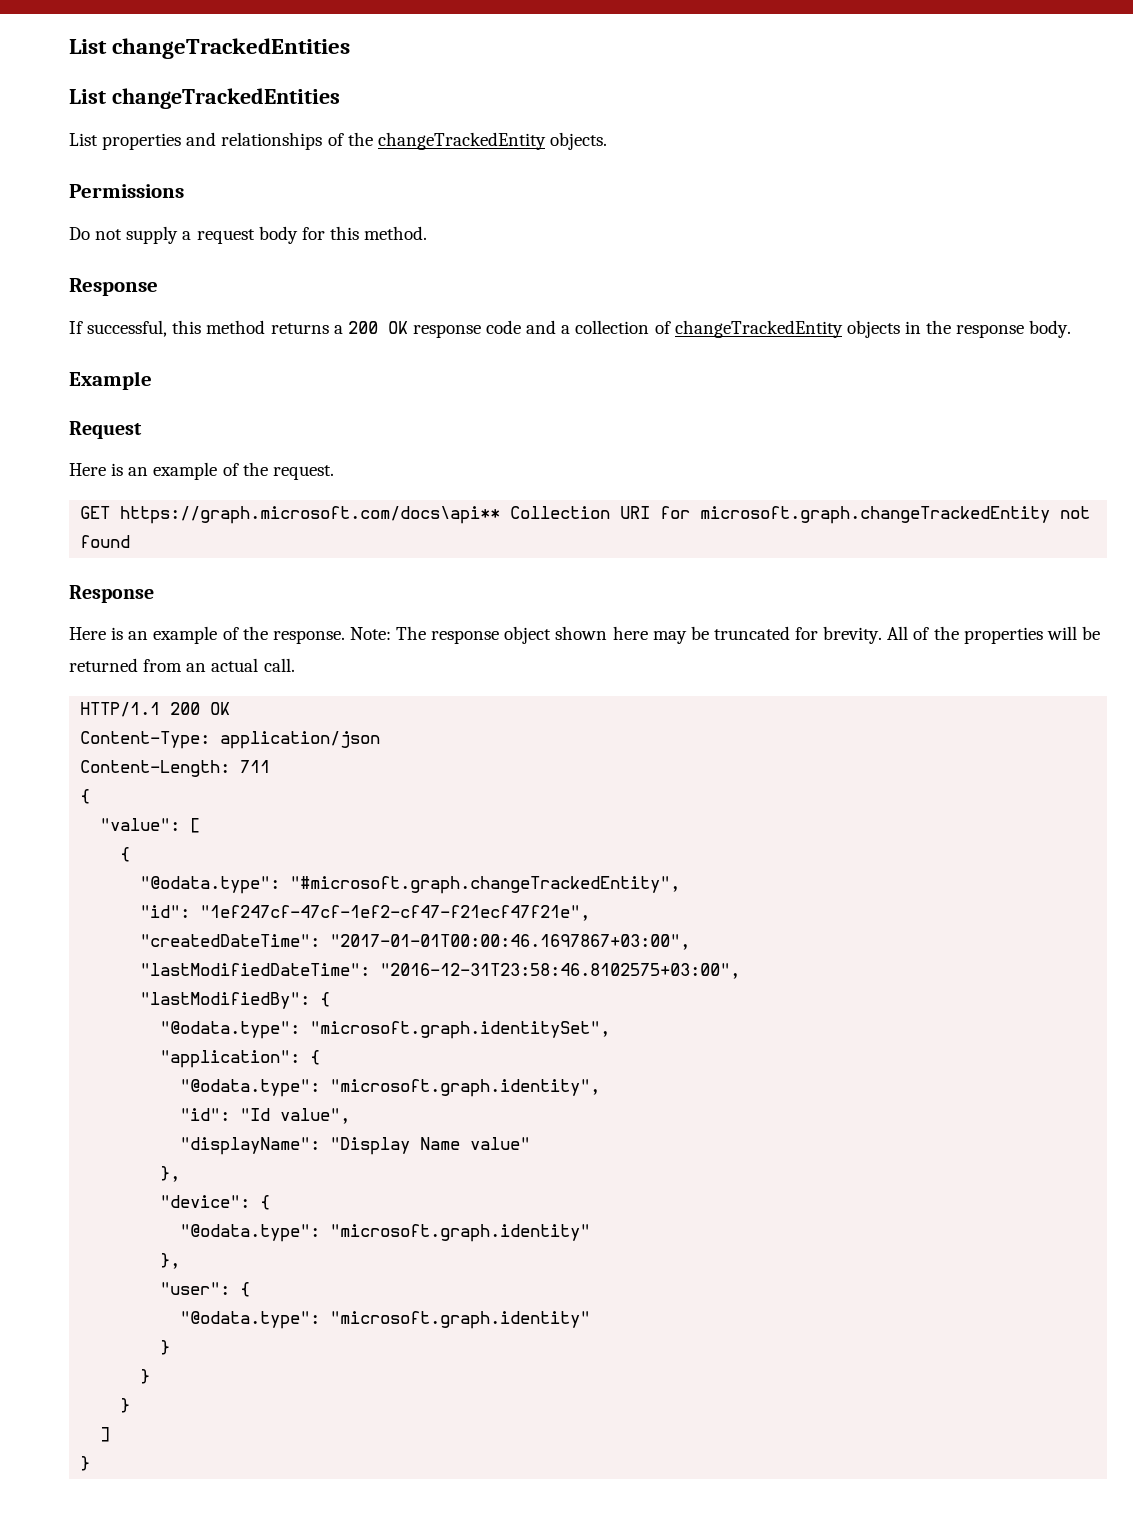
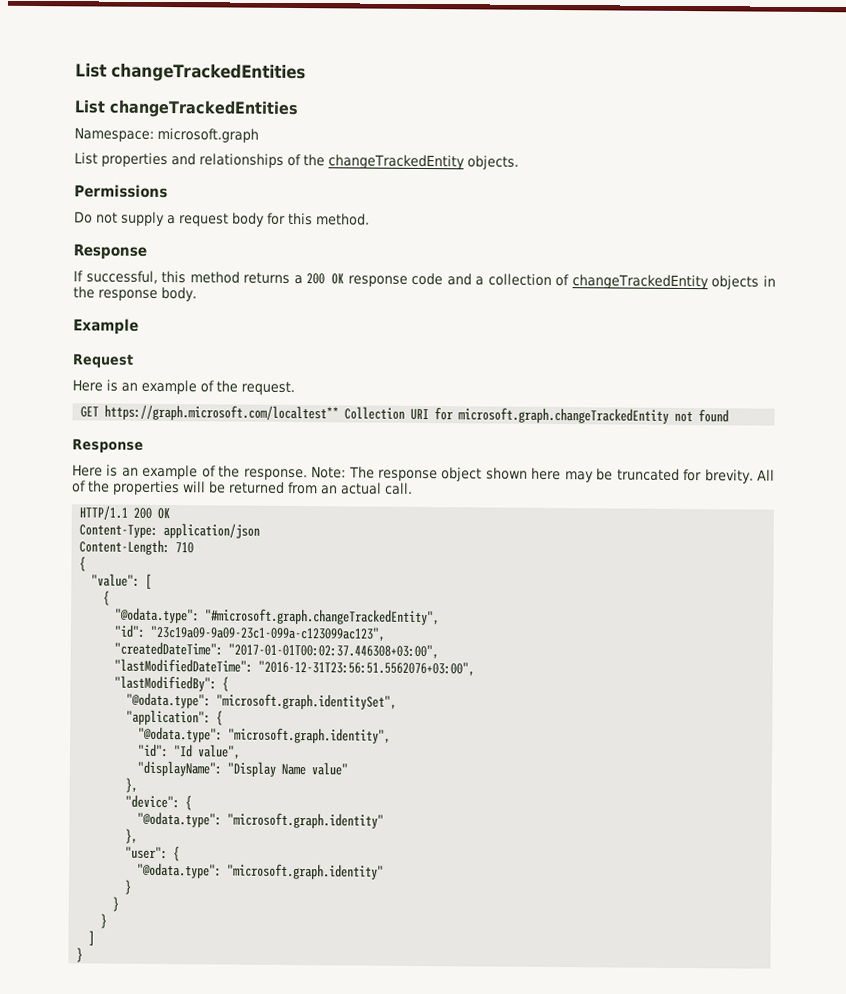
+ Namespace: microsoft.graph
- GET https://graph.microsoft.com/docs\api** Collection URI for microsoft.graph.changeTrackedEntity not found
+ GET https://graph.microsoft.com/localtest** Collection URI for microsoft.graph.changeTrackedEntity not found
- Content-Length: 711
+ Content-Length: 710
- "id": "1ef247cf-47cf-1ef2-cf47-f21ecf47f21e",
+ "id": "23c19a09-9a09-23c1-099a-c123099ac123",
- "createdDateTime": "2017-01-01T00:00:46.1697867+03:00",
+ "createdDateTime": "2017-01-01T00:02:37.446308+03:00",
- "lastModifiedDateTime": "2016-12-31T23:58:46.8102575+03:00",
+ "lastModifiedDateTime": "2016-12-31T23:56:51.5562076+03:00",

